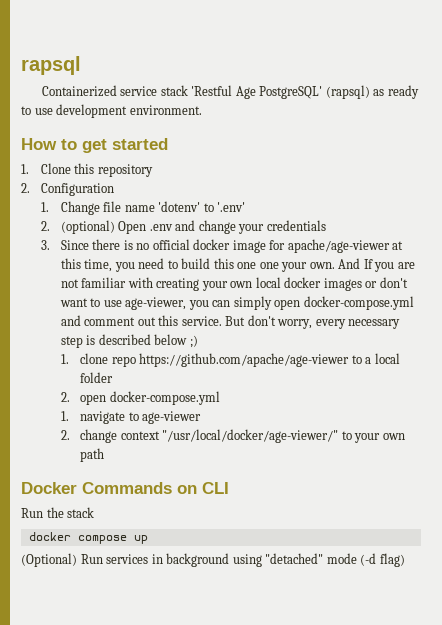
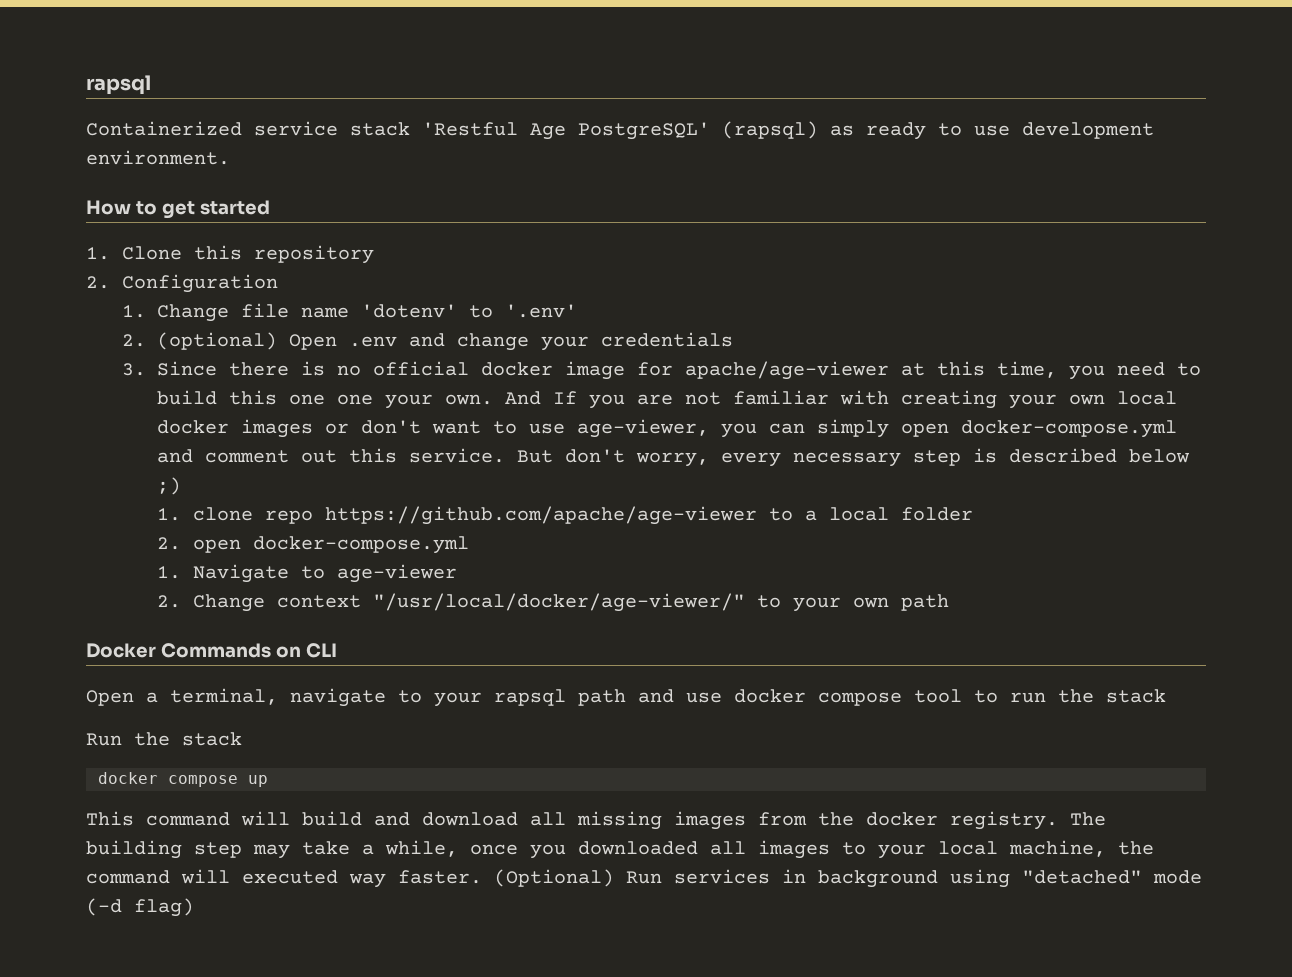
- 1. navigate to age-viewer
+ 1. Navigate to age-viewer
- 2. change context "/usr/local/docker/age-viewer/" to your own path
+ 2. Change context "/usr/local/docker/age-viewer/" to your own path
+ Open a terminal, navigate to your rapsql path and use docker compose tool to run the stack
+ This command will build and download all missing images from the docker registry. The building step may take a while, once you downloaded all images to your local machine, the command will executed way faster.

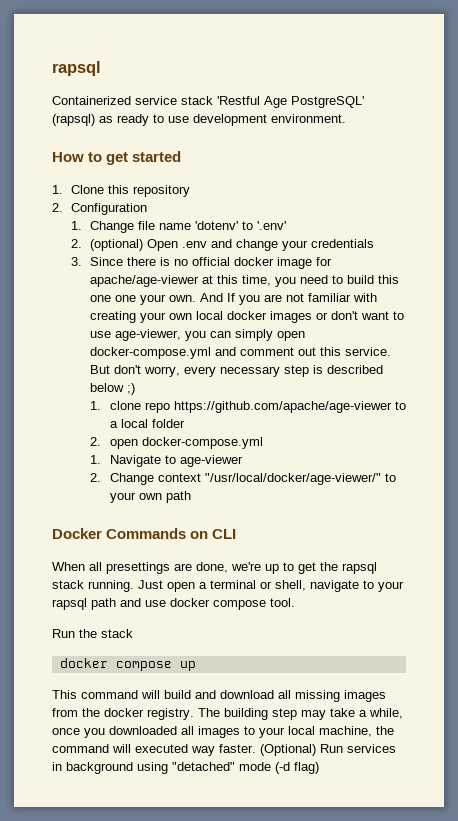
- Open a terminal, navigate to your rapsql path and use docker compose tool to run the stack
+ When all presettings are done, we're up to get the rapsql stack running. Just open a terminal or shell, navigate to your rapsql path and use docker compose tool.

